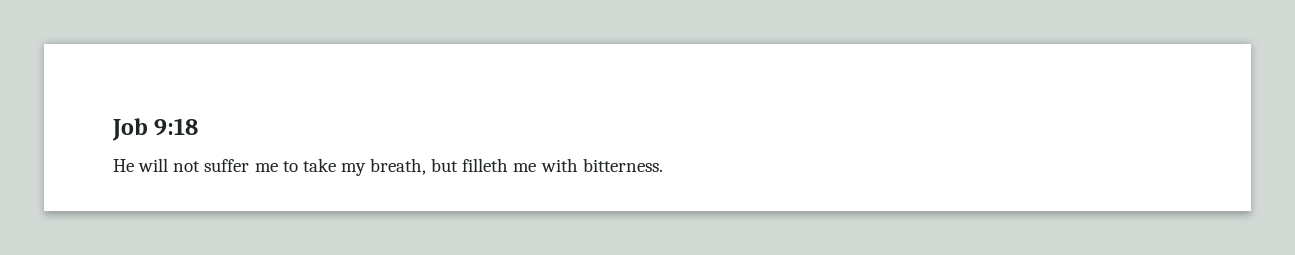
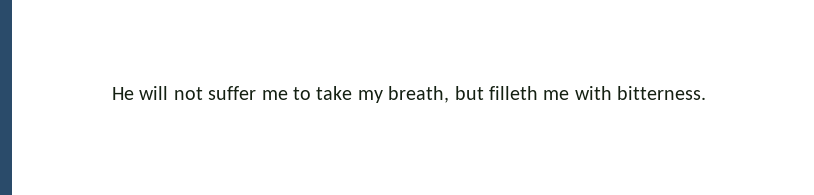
- Job 9:18

